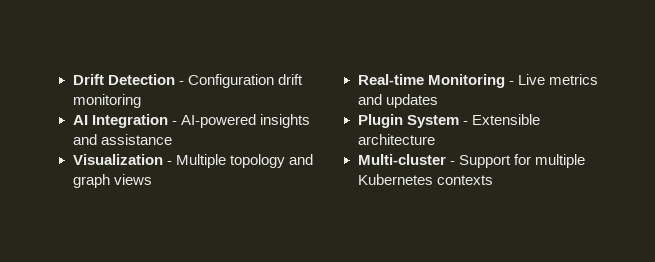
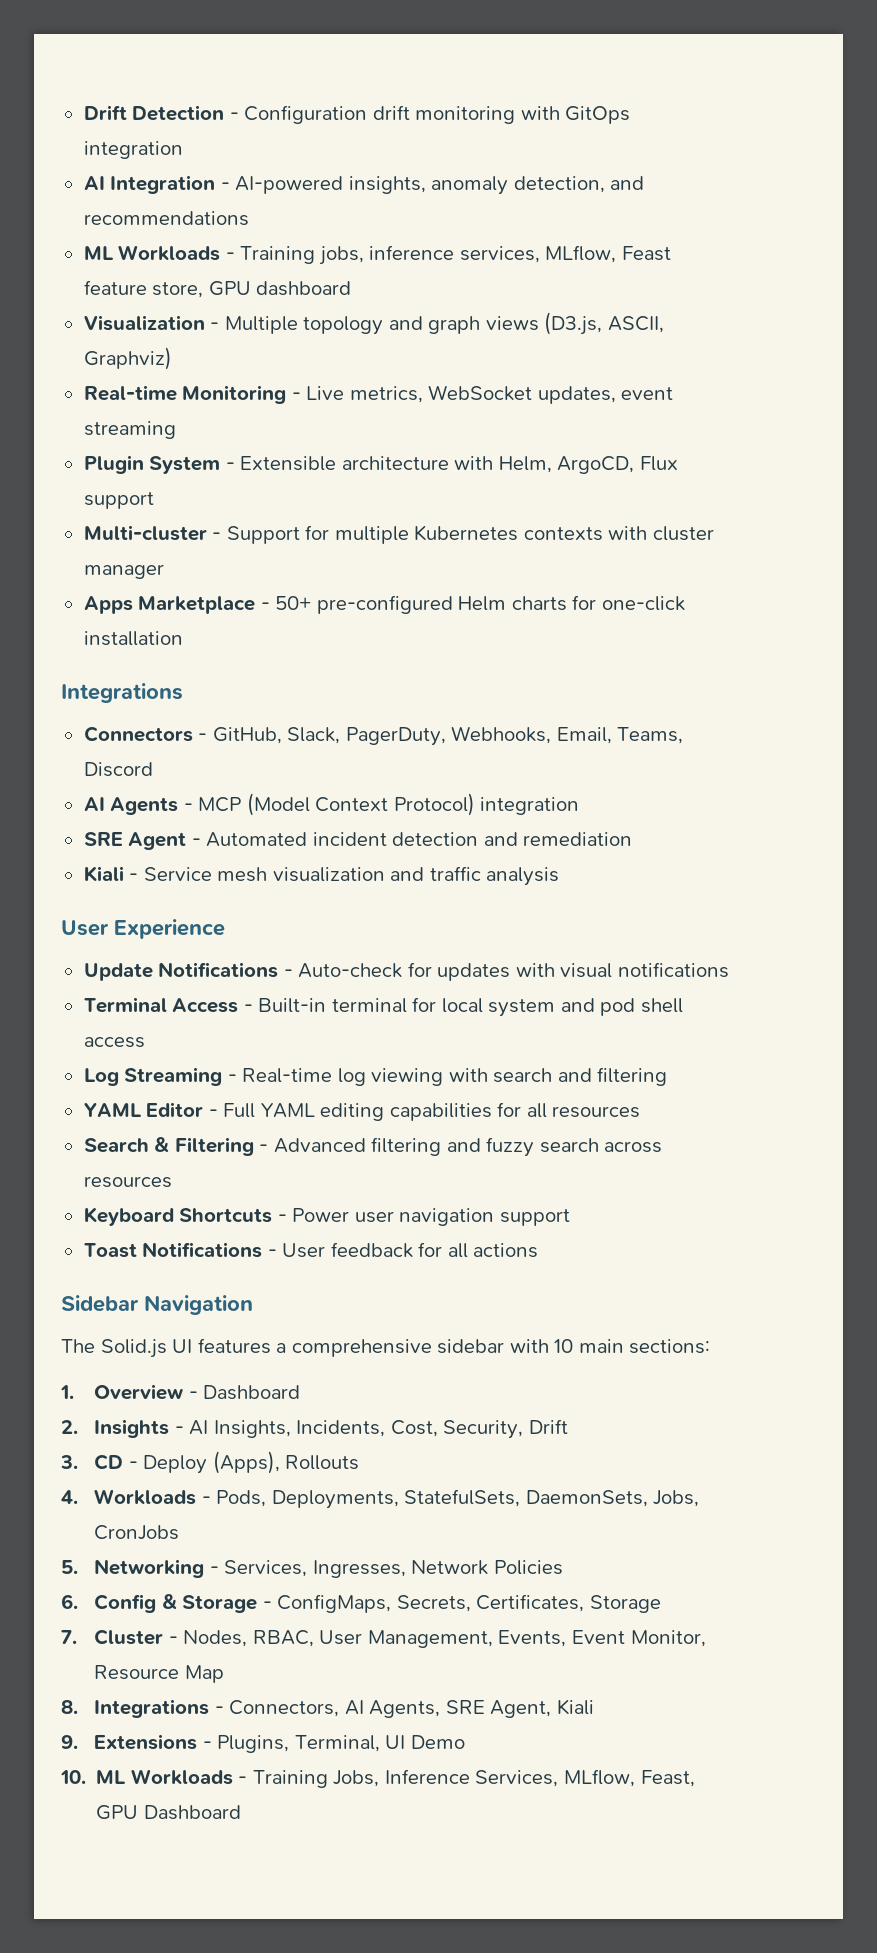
- Drift Detection - Configuration drift monitoring
+ Drift Detection - Configuration drift monitoring with GitOps integration
- AI Integration - AI-powered insights and assistance
+ AI Integration - AI-powered insights, anomaly detection, and recommendations
+ ML Workloads - Training jobs, inference services, MLflow, Feast feature store, GPU dashboard
- Visualization - Multiple topology and graph views
+ Visualization - Multiple topology and graph views (D3.js, ASCII, Graphviz)
- Real-time Monitoring - Live metrics and updates
+ Real-time Monitoring - Live metrics, WebSocket updates, event streaming
- Plugin System - Extensible architecture
+ Plugin System - Extensible architecture with Helm, ArgoCD, Flux support
- Multi-cluster - Support for multiple Kubernetes contexts
+ Multi-cluster - Support for multiple Kubernetes contexts with cluster manager
+ Apps Marketplace - 50+ pre-configured Helm charts for one-click installation
+ Integrations
+ Connectors - GitHub, Slack, PagerDuty, Webhooks, Email, Teams, Discord
+ AI Agents - MCP (Model Context Protocol) integration
+ SRE Agent - Automated incident detection and remediation
+ Kiali - Service mesh visualization and traffic analysis
+ User Experience
+ Update Notifications - Auto-check for updates with visual notifications
+ Terminal Access - Built-in terminal for local system and pod shell access
+ Log Streaming - Real-time log viewing with search and filtering
+ YAML Editor - Full YAML editing capabilities for all resources
+ Search & Filtering - Advanced filtering and fuzzy search across resources
+ Keyboard Shortcuts - Power user navigation support
+ Toast Notifications - User feedback for all actions
+ Sidebar Navigation
+ The Solid.js UI features a comprehensive sidebar with 10 main sections:
+ 1. Overview - Dashboard
+ 2. Insights - AI Insights, Incidents, Cost, Security, Drift
+ 3. CD - Deploy (Apps), Rollouts
+ 4. Workloads - Pods, Deployments, StatefulSets, DaemonSets, Jobs, CronJobs
+ 5. Networking - Services, Ingresses, Network Policies
+ 6. Config & Storage - ConfigMaps, Secrets, Certificates, Storage
+ 7. Cluster - Nodes, RBAC, User Management, Events, Event Monitor, Resource Map
+ 8. Integrations - Connectors, AI Agents, SRE Agent, Kiali
+ 9. Extensions - Plugins, Terminal, UI Demo
+ 10. ML Workloads - Training Jobs, Inference Services, MLflow, Feast, GPU Dashboard

